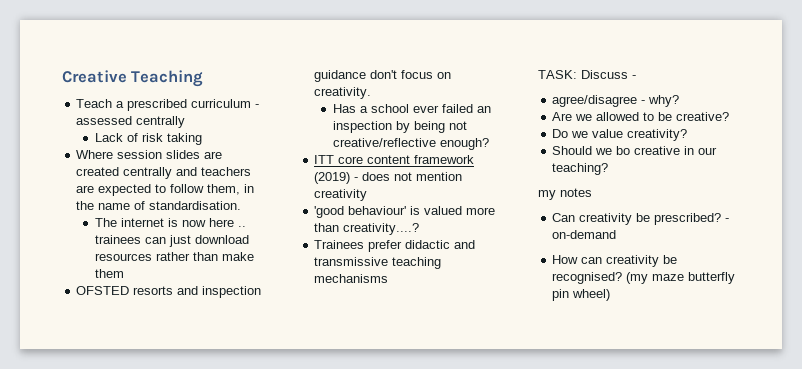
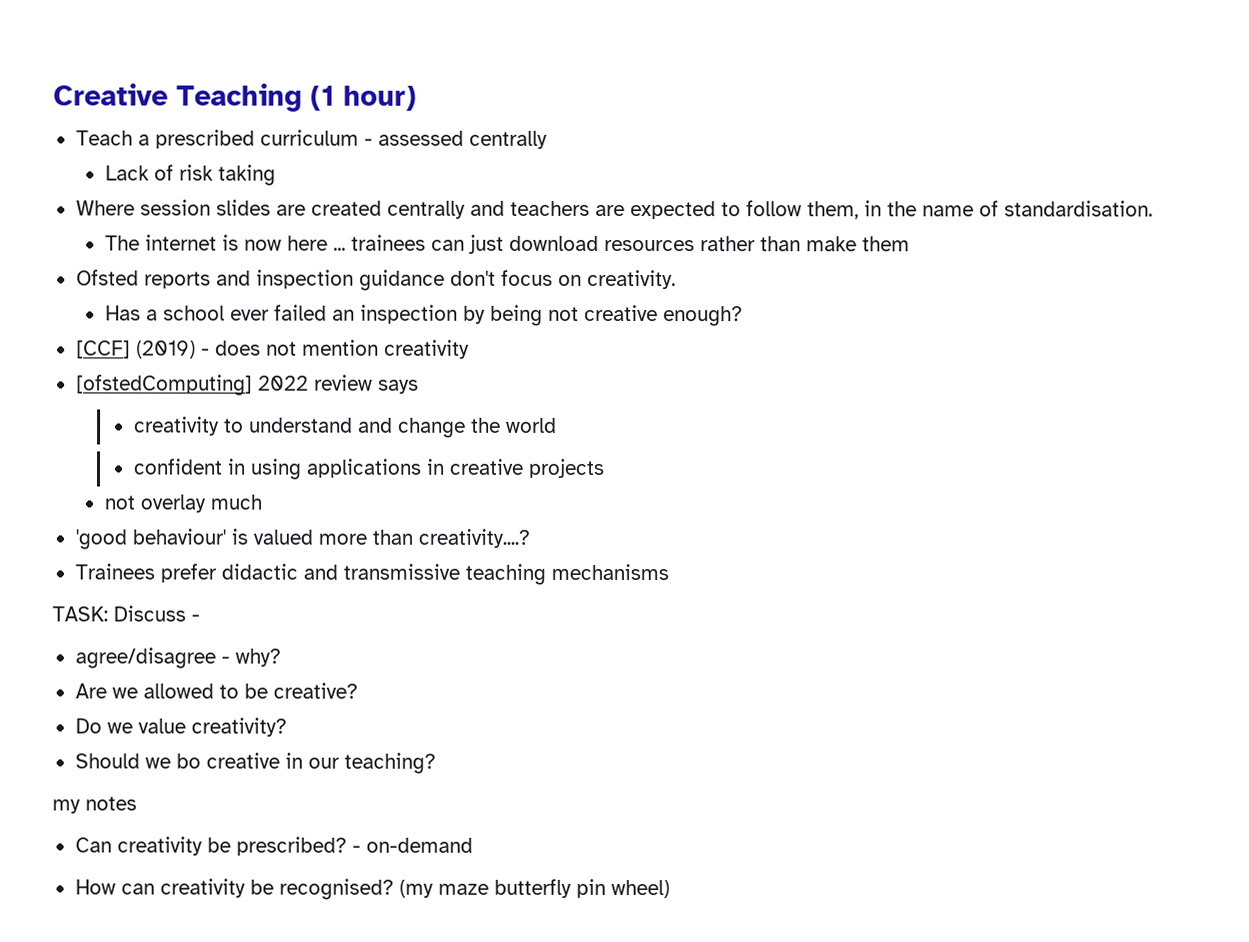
- Creative Teaching
+ Creative Teaching (1 hour)
- The internet is now here .. trainees can just download resources rather than make them
+ The internet is now here ... trainees can just download resources rather than make them
- OFSTED resorts and inspection guidance don't focus on creativity.
+ Ofsted reports and inspection guidance don't focus on creativity.
- Has a school ever failed an inspection by being not creative/reflective enough?
+ Has a school ever failed an inspection by being not creative enough?
- ITT core content framework (2019) - does not mention creativity
+ [CCF] (2019) - does not mention creativity
+ [ofstedComputing] 2022 review says
+ creativity to understand and change the world
+ confident in using applications in creative projects
+ not overlay much

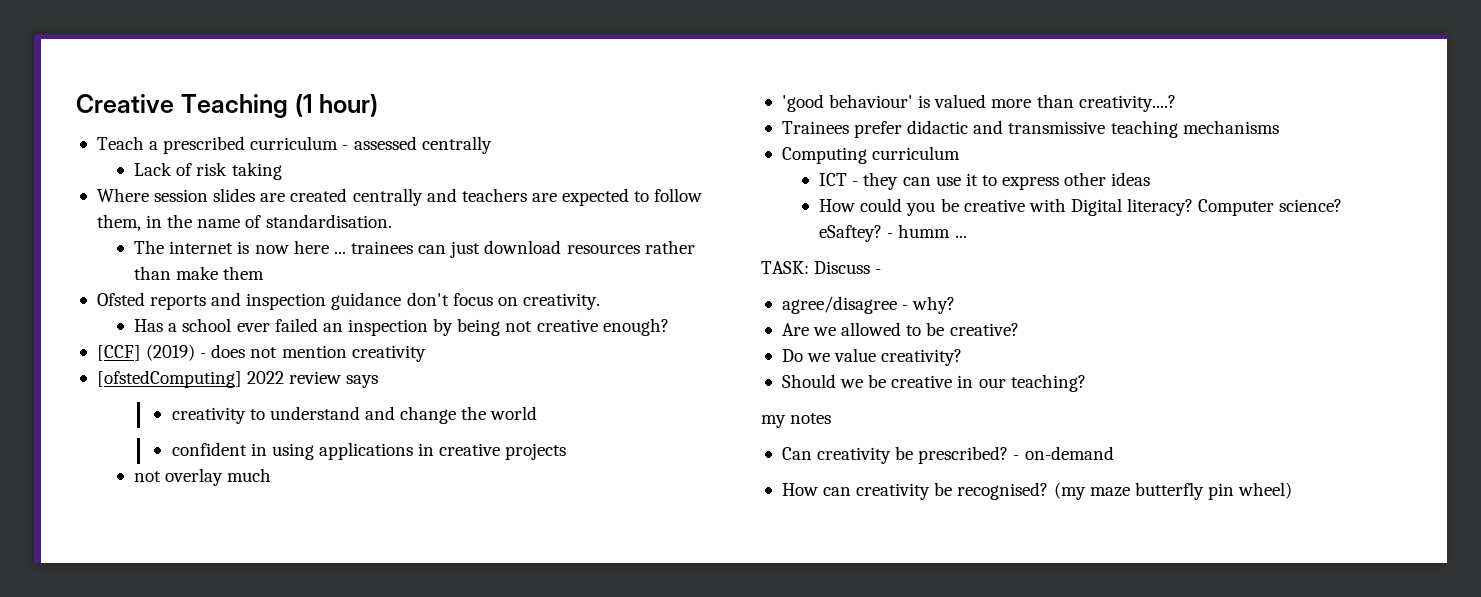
+ Computing curriculum
+ ICT - they can use it to express other ideas
+ How could you be creative with Digital literacy? Computer science? eSaftey? - humm ...
- Should we bo creative in our teaching?
+ Should we be creative in our teaching?

